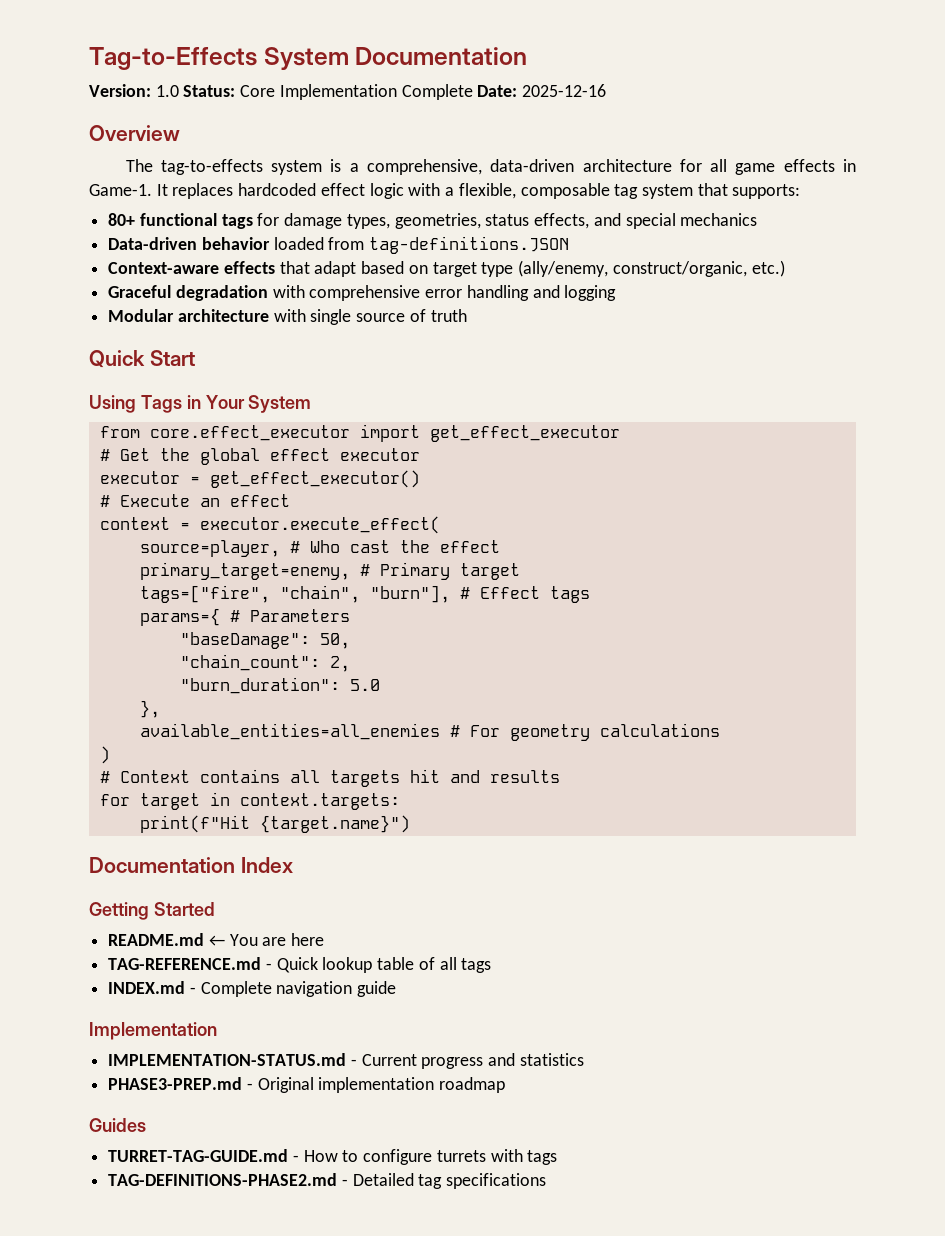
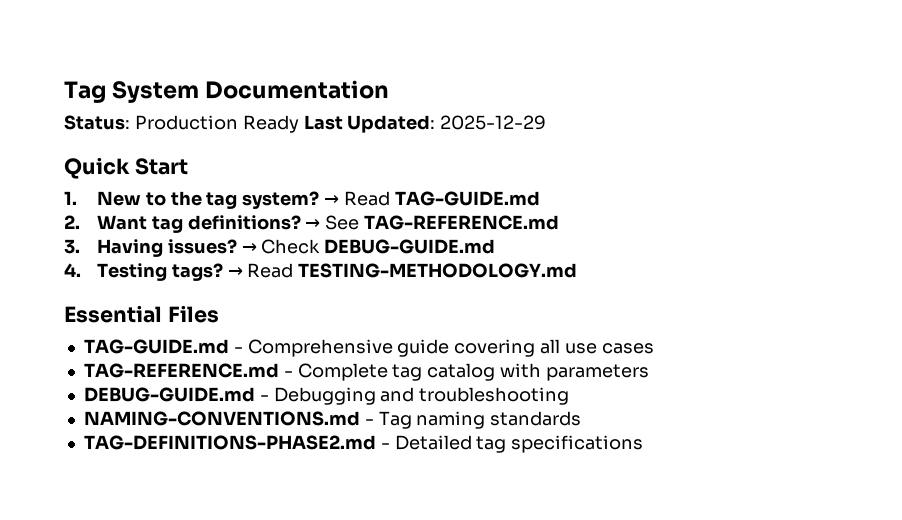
- Tag-to-Effects System Documentation
+ Tag System Documentation
- Version: 1.0 Status: Core Implementation Complete Date: 2025-12-16
- Overview
- The tag-to-effects system is a comprehensive, data-driven architecture for all game effects in Game-1. It replaces hardcoded effect logic with a flexible, composable tag system that supports:
- 80+ functional tags for damage types, geometries, status effects, and special mechanics
- Data-driven behavior loaded from tag-definitions.JSON
- Context-aware effects that adapt based on target type (ally/enemy, construct/organic, etc.)
- Graceful degradation with comprehensive error handling and logging
- Modular architecture with single source of truth
+ Status: Production Ready Last Updated: 2025-12-29
  Quick Start
- Using Tags in Your System
- from core.effect_executor import get_effect_executor
- # Get the global effect executor
- executor = get_effect_executor()
- # Execute an effect
- context = executor.execute_effect(
- source=player, # Who cast the effect
- primary_target=enemy, # Primary target
- tags=["fire", "chain", "burn"], # Effect tags
- params={ # Parameters
- "baseDamage": 50,
- "chain_count": 2,
- "burn_duration": 5.0
- },
- available_entities=all_enemies # For geometry calculations
- )
- # Context contains all targets hit and results
- for target in context.targets:
- print(f"Hit {target.name}")
- Documentation Index
- Getting Started
- README.md ← You are here
- TAG-REFERENCE.md - Quick lookup table of all tags
- INDEX.md - Complete navigation guide
- Implementation
- IMPLEMENTATION-STATUS.md - Current progress and statistics
- PHASE3-PREP.md - Original implementation roadmap
- Guides
- TURRET-TAG-GUIDE.md - How to configure turrets with tags
+ 1. New to the tag system? → Read TAG-GUIDE.md
+ 2. Want tag definitions? → See TAG-REFERENCE.md
+ 3. Having issues? → Check DEBUG-GUIDE.md
+ 4. Testing tags? → Read TESTING-METHODOLOGY.md
+ Essential Files
+ TAG-GUIDE.md - Comprehensive guide covering all use cases
+ TAG-REFERENCE.md - Complete tag catalog with parameters
+ DEBUG-GUIDE.md - Debugging and troubleshooting
+ NAMING-CONVENTIONS.md - Tag naming standards

